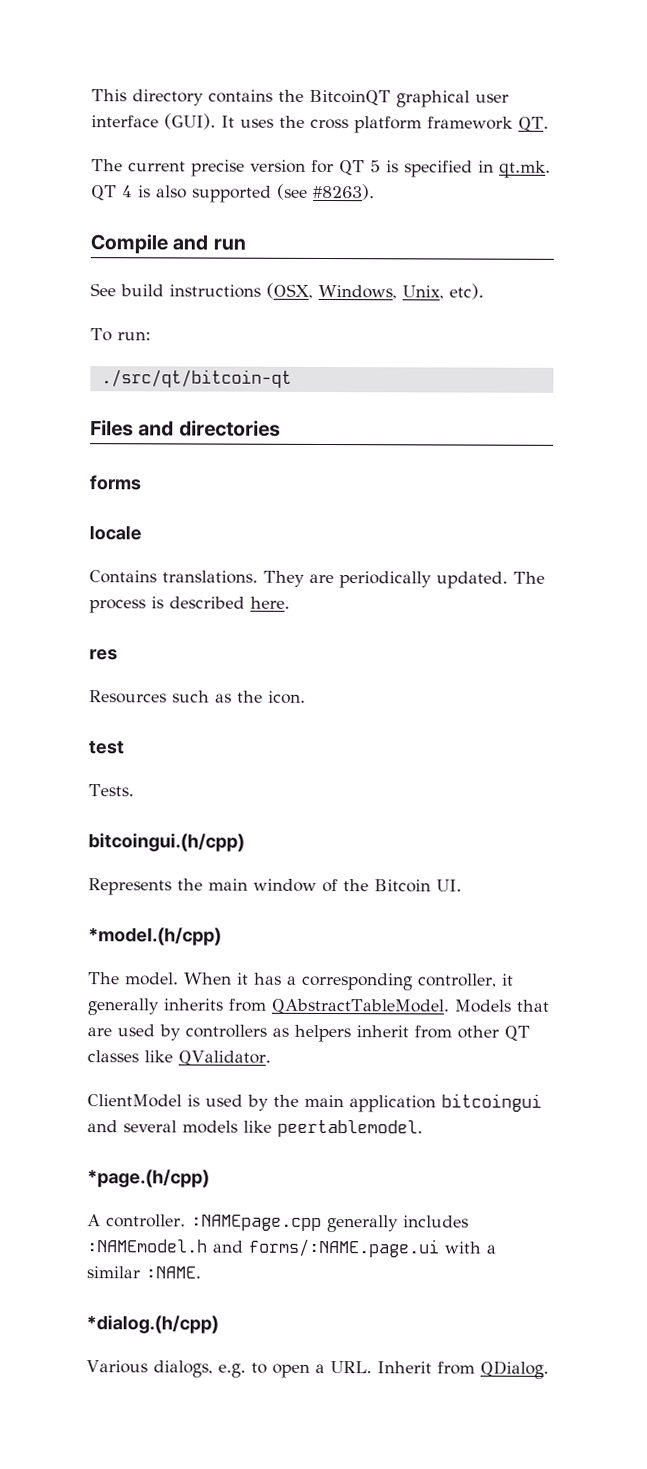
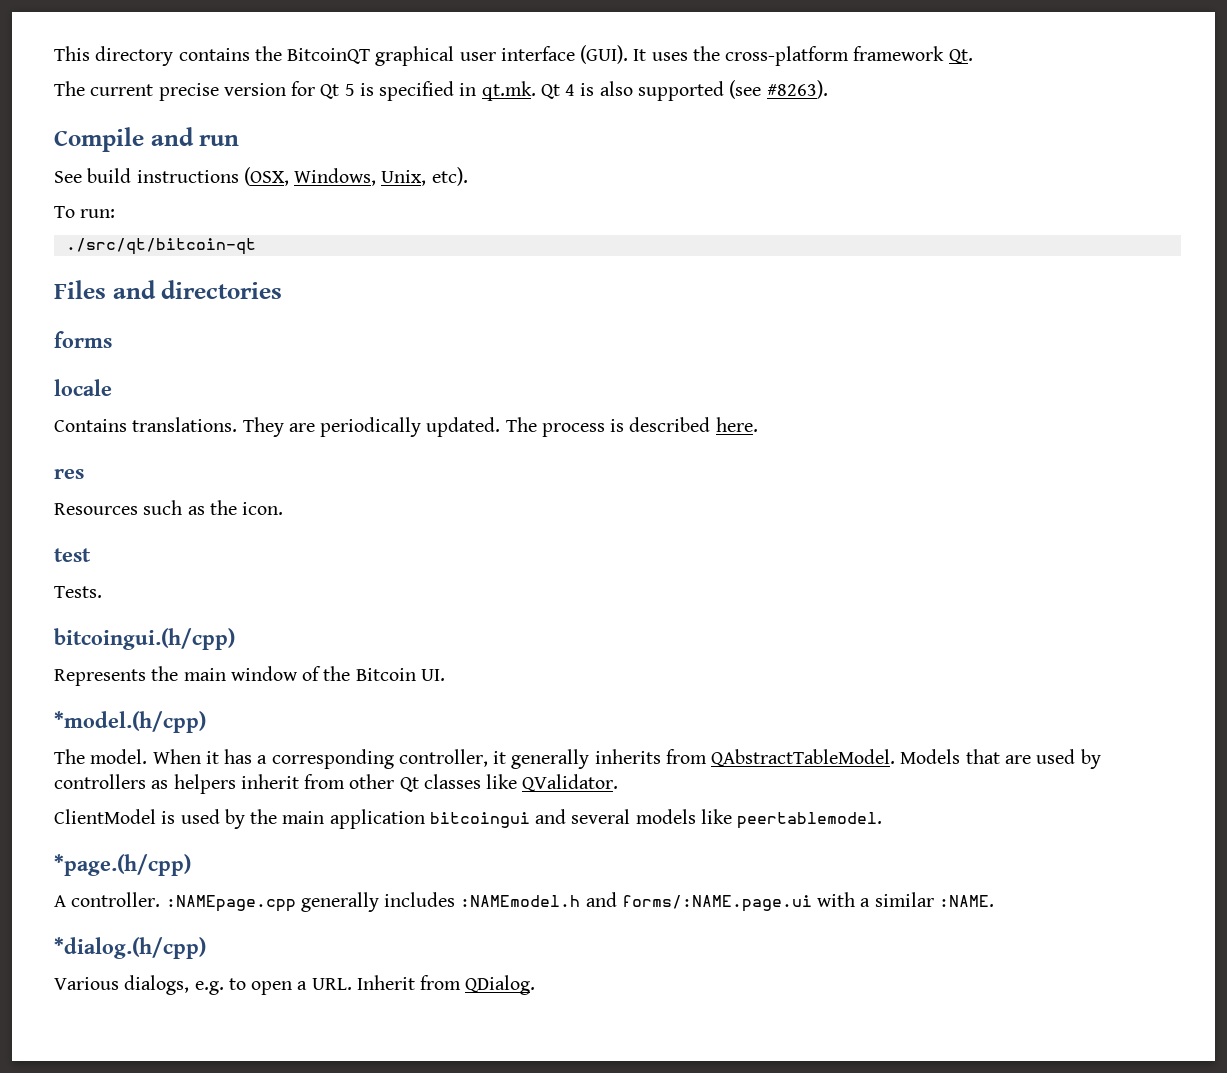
- It uses the cross platform framework QT.
+ It uses the cross-platform framework Qt.
- The current precise version for QT 5 is specified in qt.mk. QT 4 is also supported (see #8263).
+ The current precise version for Qt 5 is specified in qt.mk. Qt 4 is also supported (see #8263).
- Models that are used by controllers as helpers inherit from other QT classes like QValidator.
+ Models that are used by controllers as helpers inherit from other Qt classes like QValidator.

